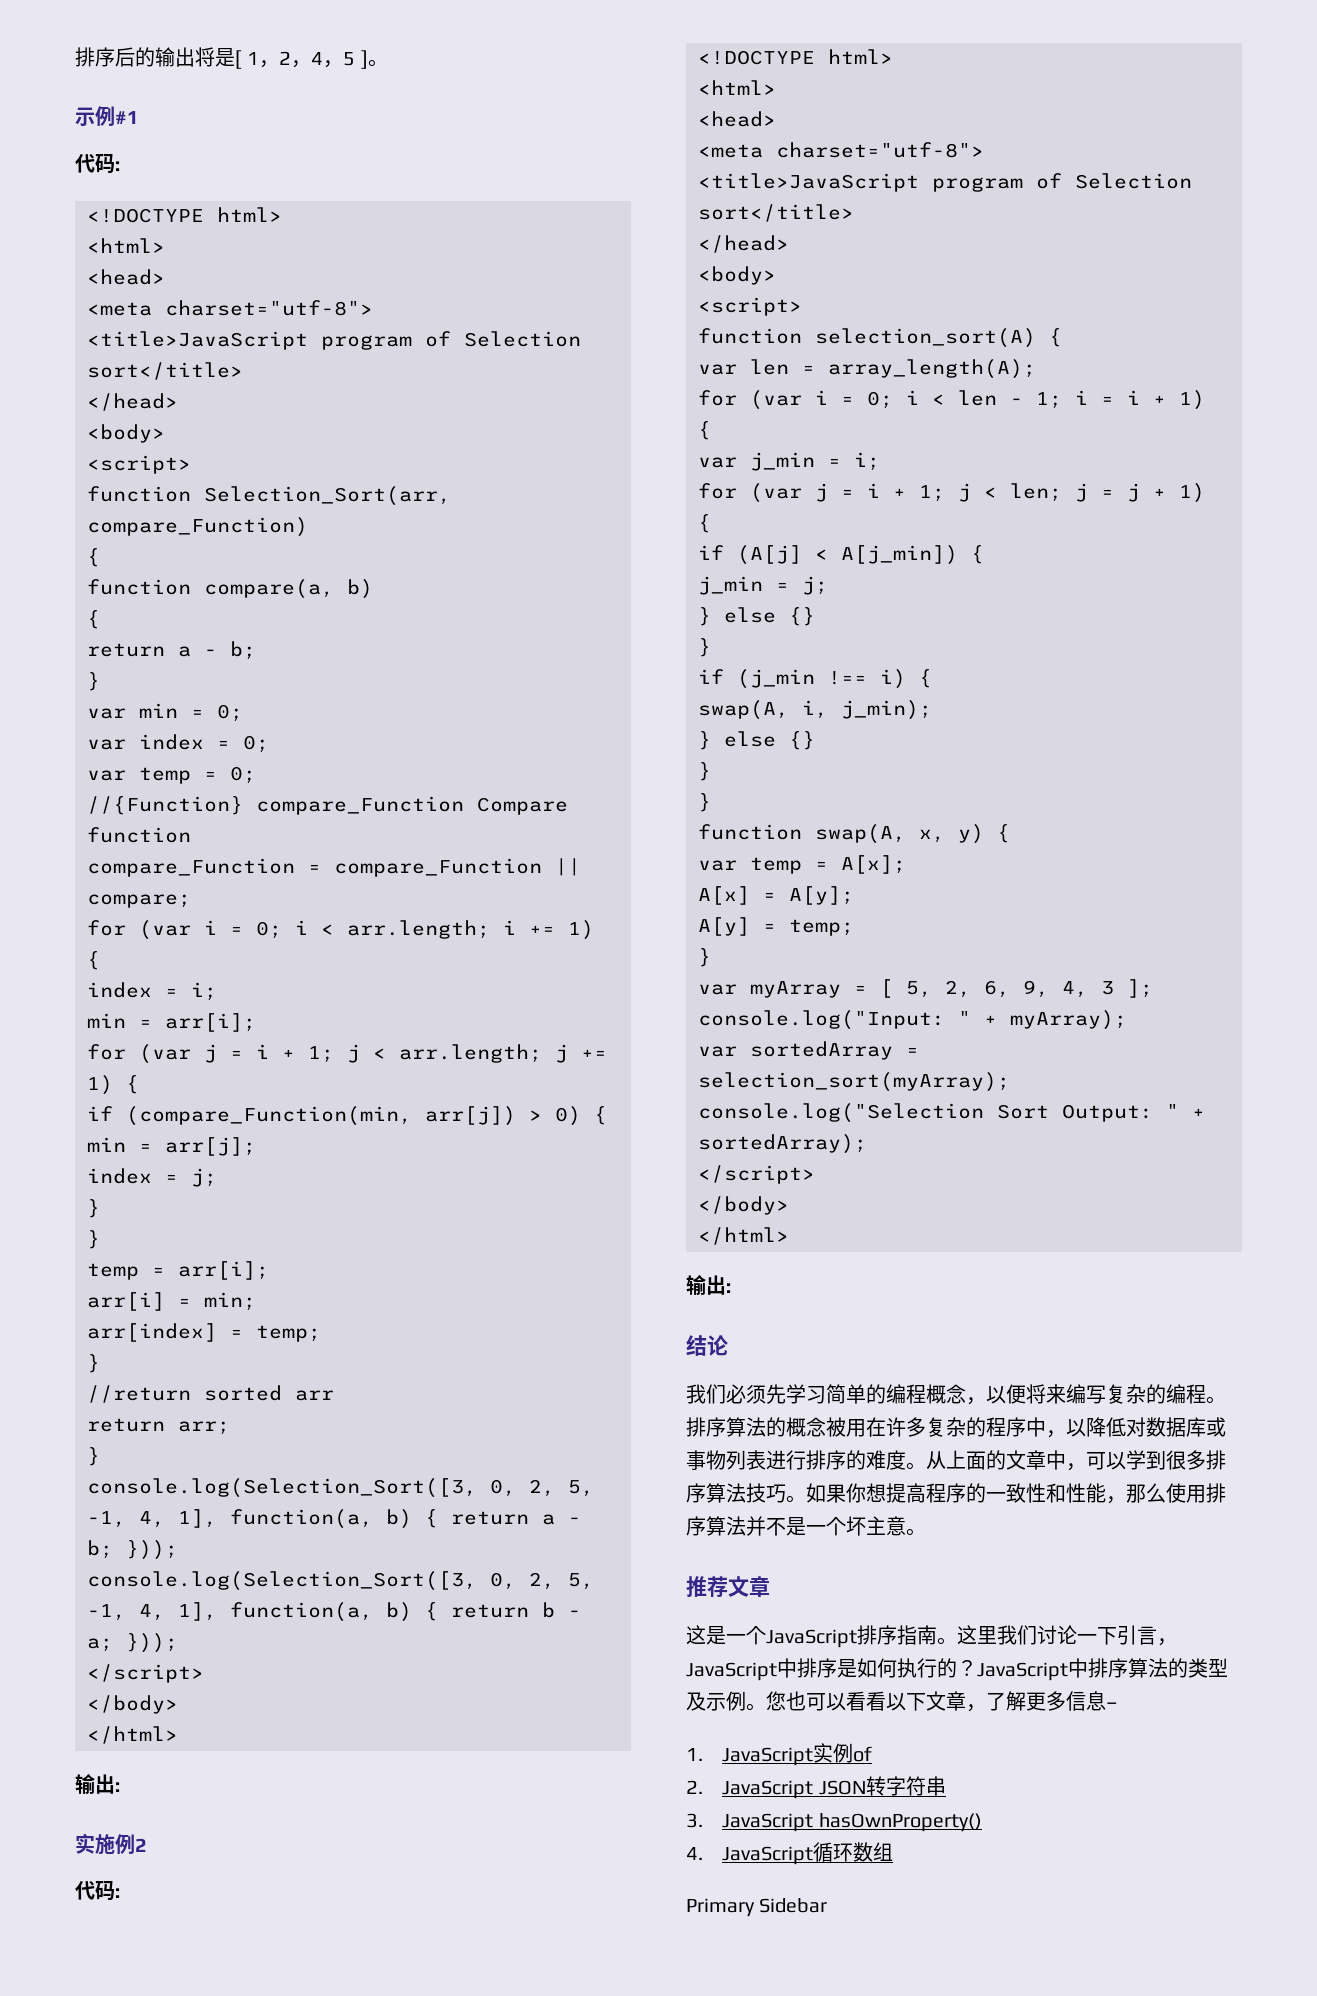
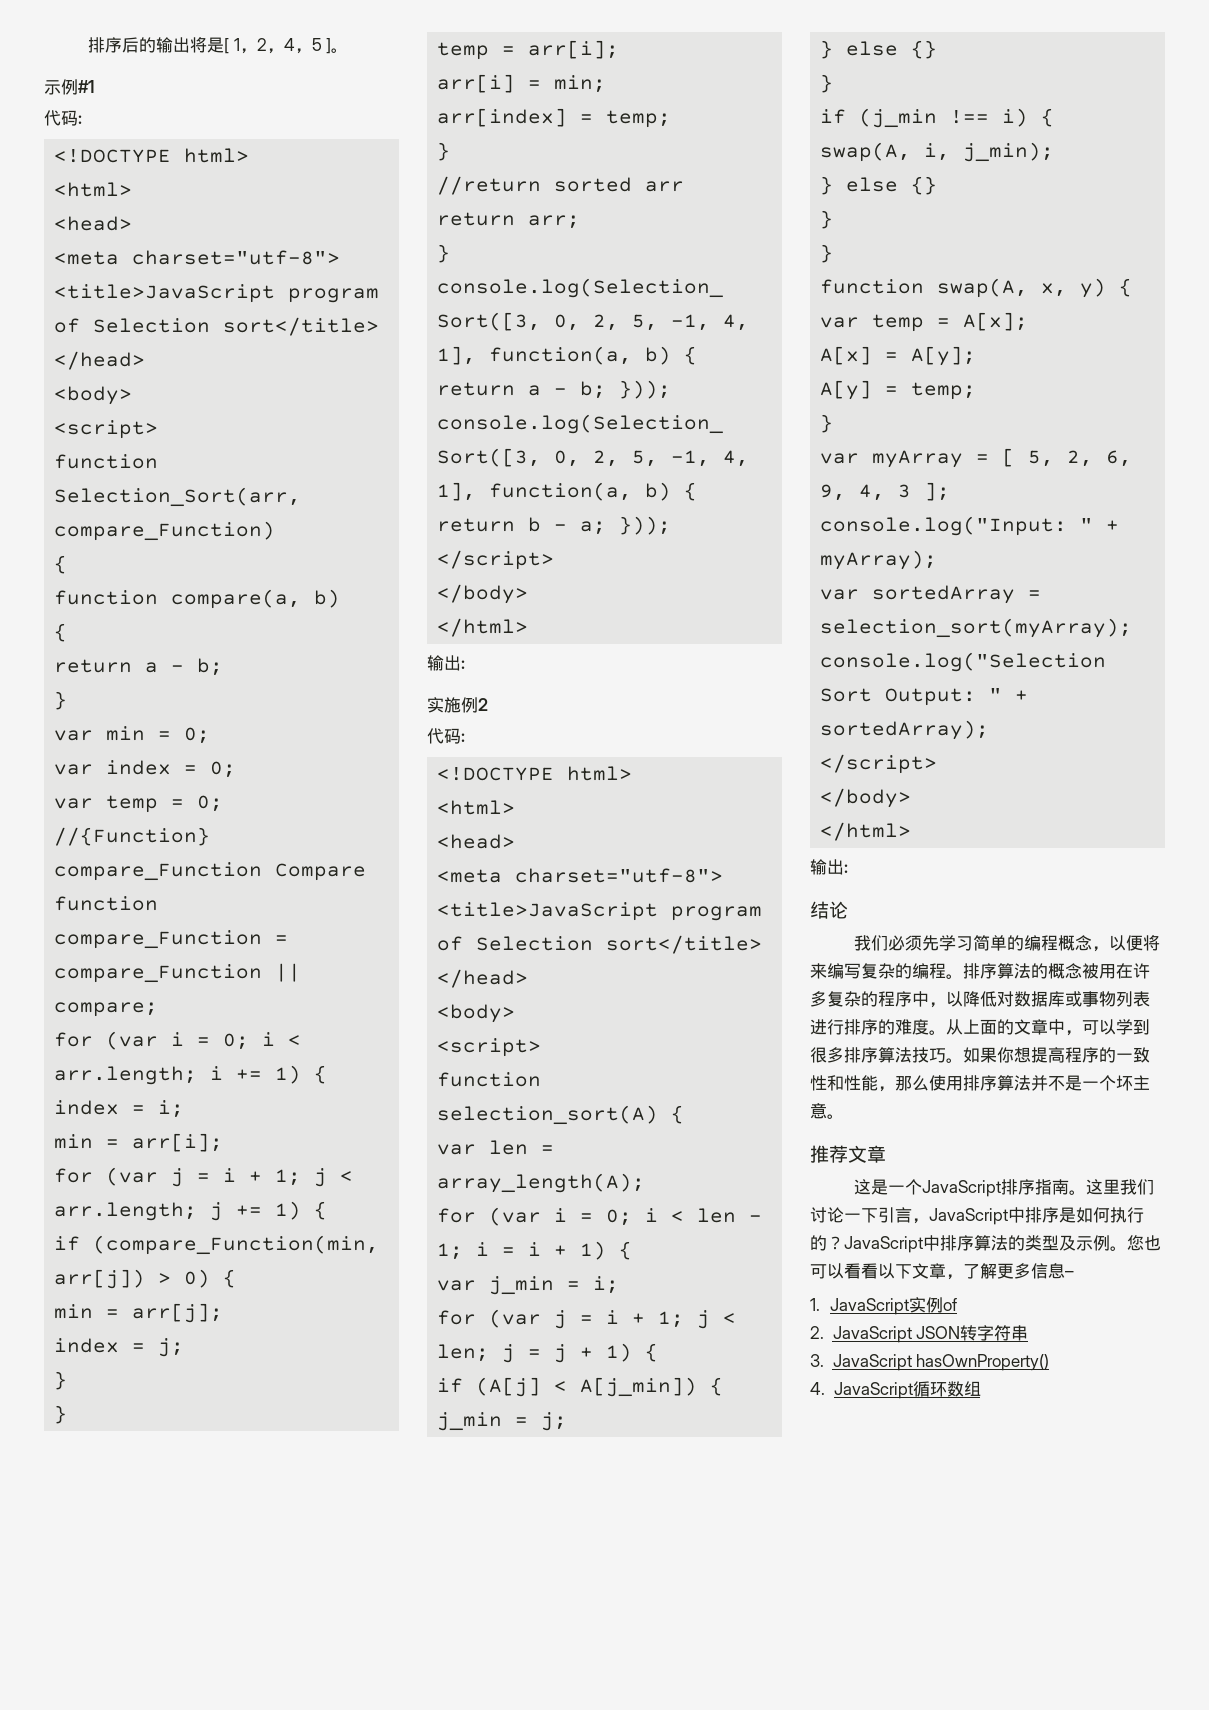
- Primary Sidebar

